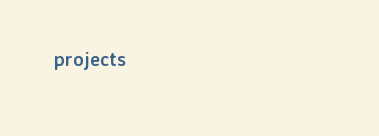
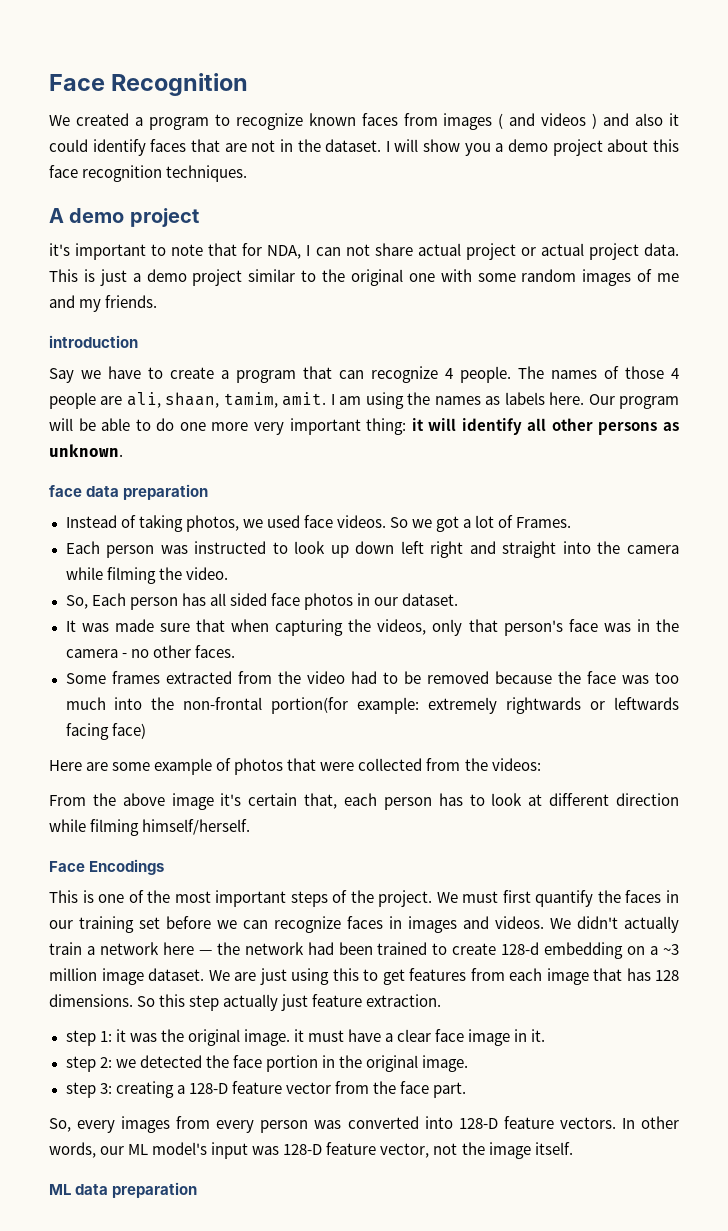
- projects
+ Face Recognition
+ We created a program to recognize known faces from images ( and videos ) and also it could identify faces that are not in the dataset. I will show you a demo project about this face recognition techniques.
+ A demo project
+ it's important to note that for NDA, I can not share actual project or actual project data. This is just a demo project similar to the original one with some random images of me and my friends.
+ introduction
+ Say we have to create a program that can recognize 4 people. The names of those 4 people are ali, shaan, tamim, amit. I am using the names as labels here. Our program will be able to do one more very important thing: it will identify all other persons as unknown.
+ face data preparation
+ Instead of taking photos, we used face videos. So we got a lot of Frames.
+ Each person was instructed to look up down left right and straight into the camera while filming the video.
+ So, Each person has all sided face photos in our dataset.
+ It was made sure that when capturing the videos, only that person's face was in the camera - no other faces.
+ Some frames extracted from the video had to be removed because the face was too much into the non-frontal portion(for example: extremely rightwards or leftwards facing face)
+ Here are some example of photos that were collected from the videos:
+ From the above image it's certain that, each person has to look at different direction while filming himself/herself.
+ Face Encodings
+ This is one of the most important steps of the project. We must first quantify the faces in our training set before we can recognize faces in images and videos. We didn't actually train a network here — the network had been trained to create 128-d embedding on a ~3 million image dataset. We are just using this to get features from each image that has 128 dimensions. So this step actually just feature extraction.
+ step 1: it was the original image. it must have a clear face image in it.
+ step 2: we detected the face portion in the original image.
+ step 3: creating a 128-D feature vector from the face part.
+ So, every images from every person was converted into 128-D feature vectors. In other words, our ML model's input was 128-D feature vector, not the image itself.
+ ML data preparation

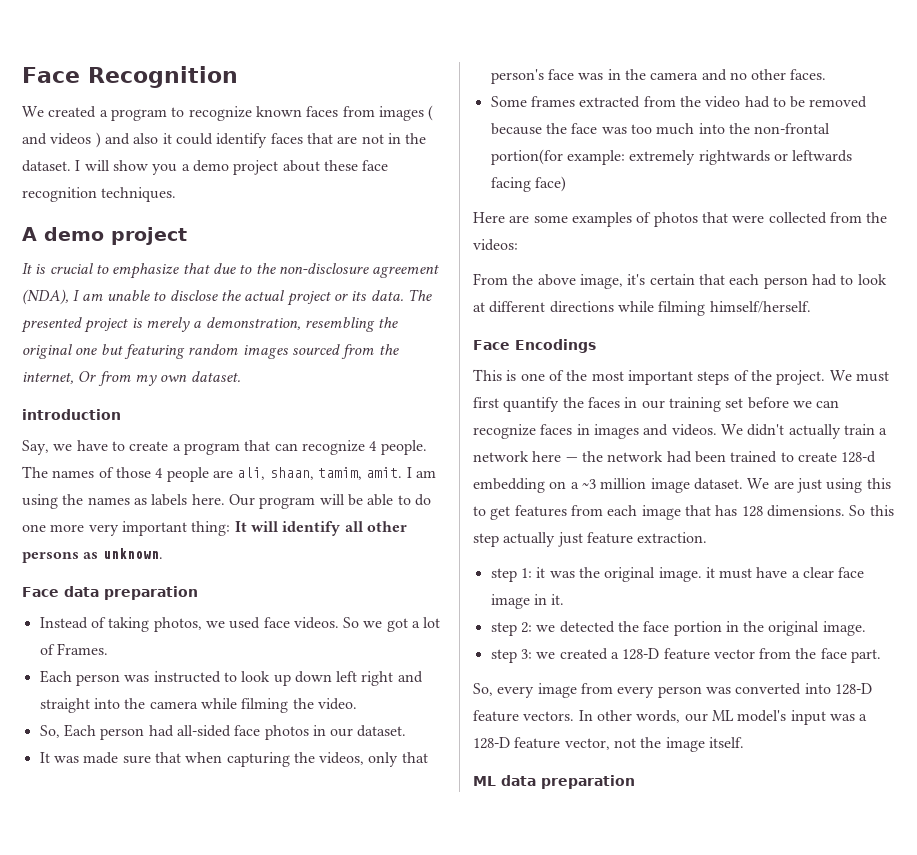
- I will show you a demo project about this face recognition techniques.
+ I will show you a demo project about these face recognition techniques.
- it's important to note that for NDA, I can not share actual project or actual project data. This is just a demo project similar to the original one with some random images of me and my friends.
+ It is crucial to emphasize that due to the non-disclosure agreement (NDA), I am unable to disclose the actual project or its data. The presented project is merely a demonstration, resembling the original one but featuring random images sourced from the internet, Or from my own dataset.
- Say we have to create a program that can recognize 4 people.
+ Say, we have to create a program that can recognize 4 people.
- Our program will be able to do one more very important thing: it will identify all other persons as unknown.
+ Our program will be able to do one more very important thing: It will identify all other persons as unknown.
- face data preparation
+ Face data preparation
- So, Each person has all sided face photos in our dataset.
+ So, Each person had all-sided face photos in our dataset.
- It was made sure that when capturing the videos, only that person's face was in the camera - no other faces.
+ It was made sure that when capturing the videos, only that person's face was in the camera and no other faces.
- Here are some example of photos that were collected from the videos:
+ Here are some examples of photos that were collected from the videos:
- From the above image it's certain that, each person has to look at different direction while filming himself/herself.
+ From the above image, it's certain that each person had to look at different directions while filming himself/herself.
- step 3: creating a 128-D feature vector from the face part.
+ step 3: we created a 128-D feature vector from the face part.
- So, every images from every person was converted into 128-D feature vectors.
+ So, every image from every person was converted into 128-D feature vectors.
- In other words, our ML model's input was 128-D feature vector, not the image itself.
+ In other words, our ML model's input was a 128-D feature vector, not the image itself.

